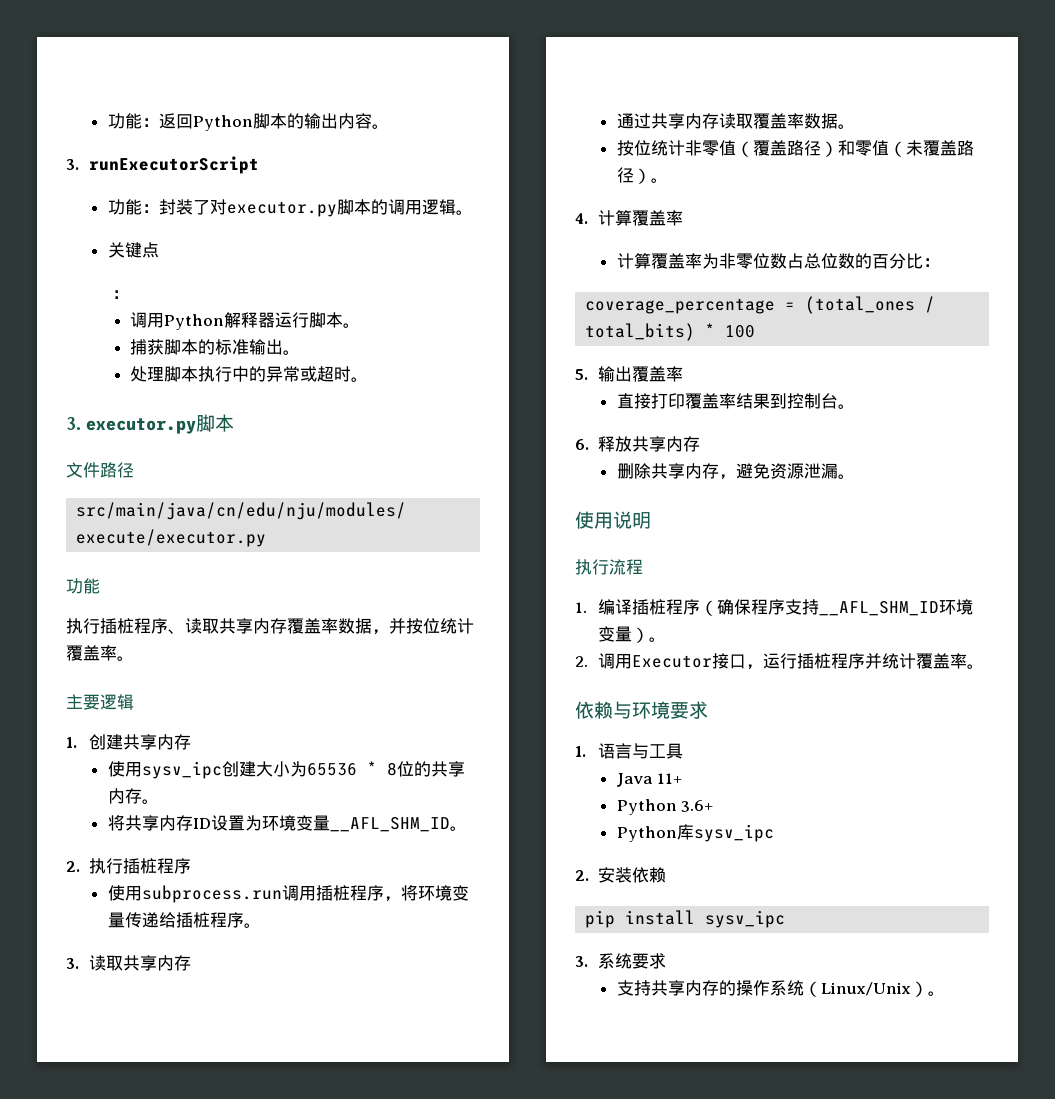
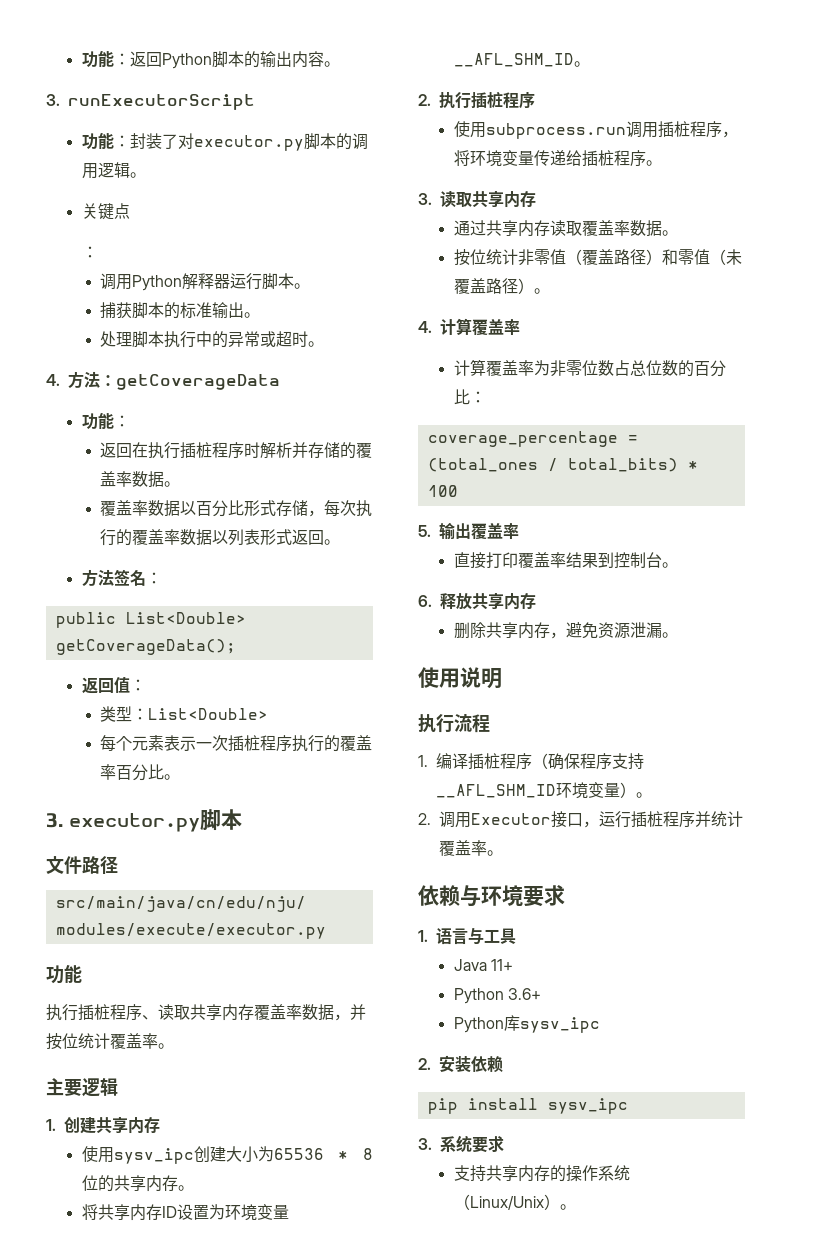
+ 4.方法：getCoverageData
+ 功能：
+ 返回在执行插桩程序时解析并存储的覆盖率数据。
+ 覆盖率数据以百分比形式存储，每次执行的覆盖率数据以列表形式返回。
+ 方法签名：
+ public List<Double> getCoverageData();
+ 返回值：
+ 类型：List<Double>
+ 每个元素表示一次插桩程序执行的覆盖率百分比。

